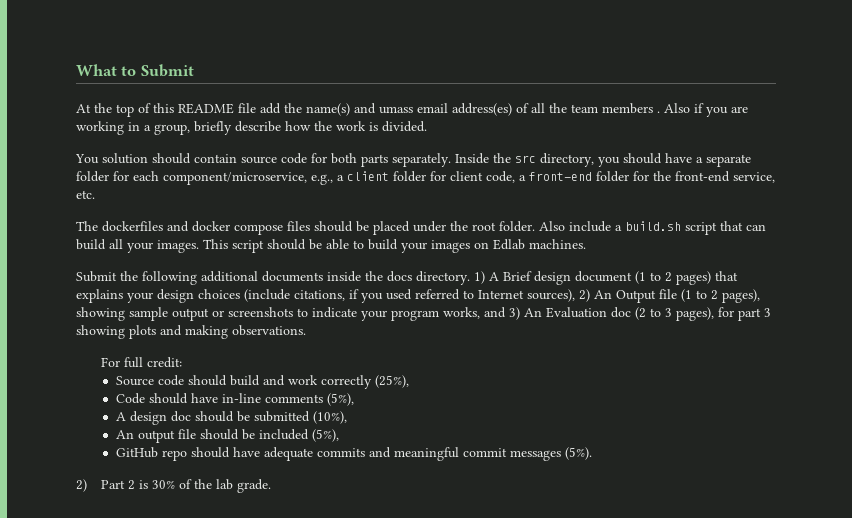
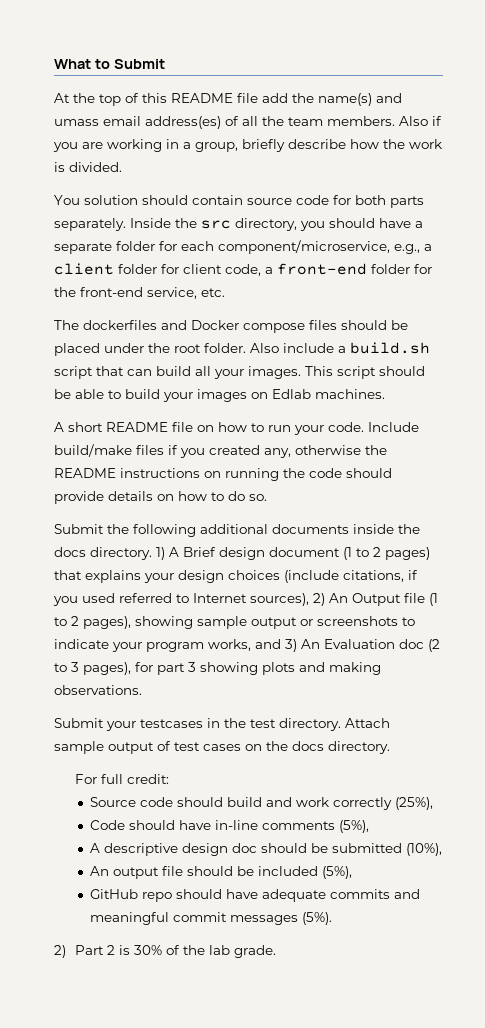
- At the top of this README file add the name(s) and umass email address(es) of all the team members .
+ At the top of this README file add the name(s) and umass email address(es) of all the team members.
- The dockerfiles and docker compose files should be placed under the root folder.
+ The dockerfiles and Docker compose files should be placed under the root folder.
+ A short README file on how to run your code. Include build/make files if you created any, otherwise the README instructions on running the code should provide details on how to do so.
+ Submit your testcases in the test directory. Attach sample output of test cases on the docs directory.
- A design doc should be submitted (10%),
+ A descriptive design doc should be submitted (10%),

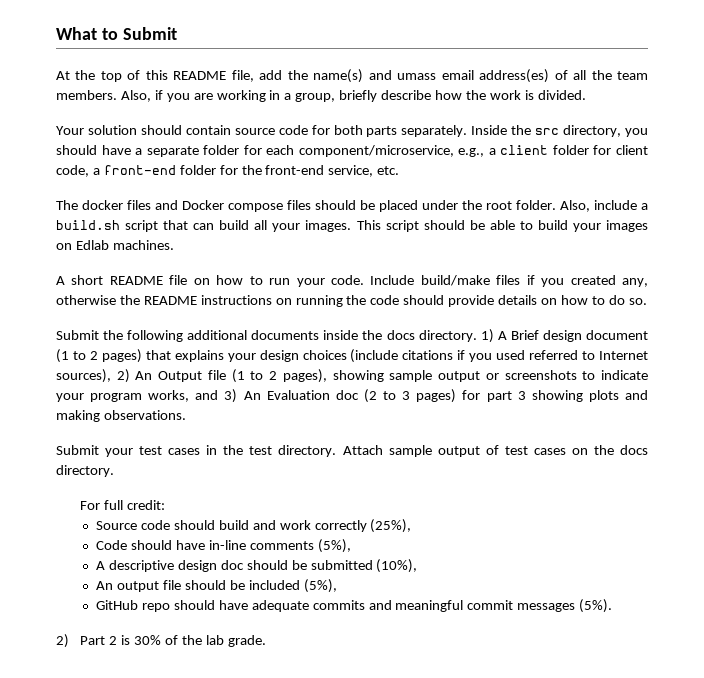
- At the top of this README file add the name(s) and umass email address(es) of all the team members.
+ At the top of this README file, add the name(s) and umass email address(es) of all the team members.
- Also if you are working in a group, briefly describe how the work is divided.
+ Also, if you are working in a group, briefly describe how the work is divided.
- You solution should contain source code for both parts separately.
+ Your solution should contain source code for both parts separately.
- The dockerfiles and Docker compose files should be placed under the root folder.
+ The docker files and Docker compose files should be placed under the root folder.
- Also include a build.sh script that can build all your images.
+ Also, include a build.sh script that can build all your images.
- 1) A Brief design document (1 to 2 pages) that explains your design choices (include citations, if you used referred to Internet sources), 2) An Output file (1 to 2 pages), showing sample output or screenshots to indicate your program works, and 3) An Evaluation doc (2 to 3 pages), for part 3 showing plots and making observations.
+ 1) A Brief design document (1 to 2 pages) that explains your design choices (include citations if you used referred to Internet sources), 2) An Output file (1 to 2 pages), showing sample output or screenshots to indicate your program works, and 3) An Evaluation doc (2 to 3 pages) for part 3 showing plots and making observations.
- Submit your testcases in the test directory.
+ Submit your test cases in the test directory.

